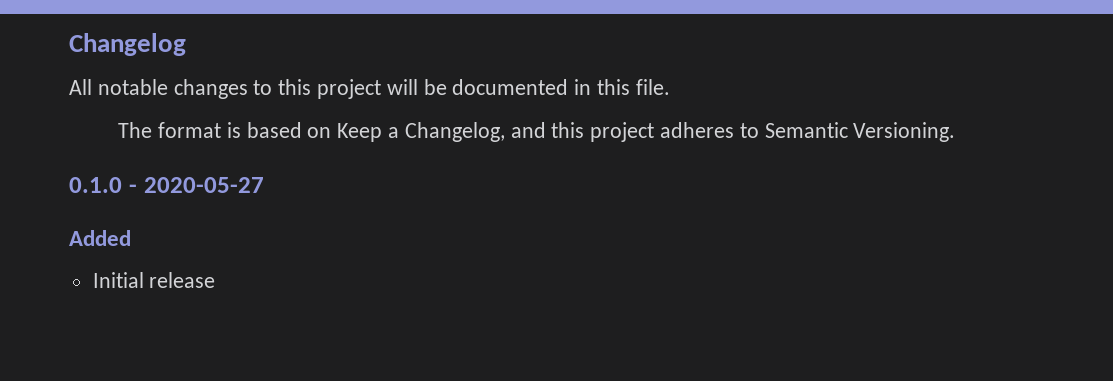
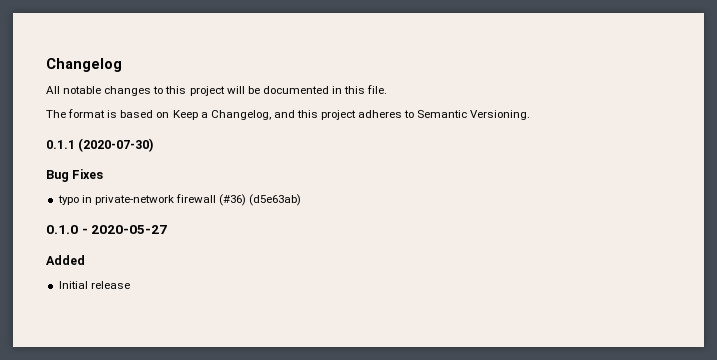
+ 0.1.1 (2020-07-30)
+ Bug Fixes
+ typo in private-network firewall (#36) (d5e63ab)

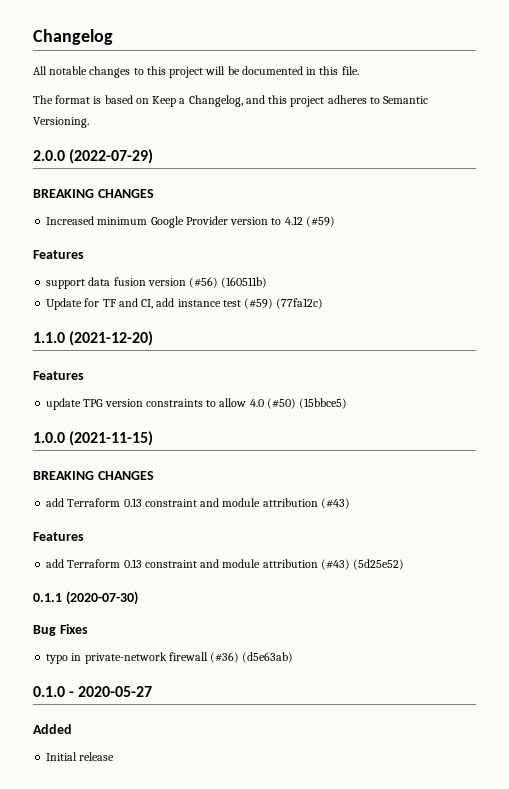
+ 2.0.0 (2022-07-29)
+ BREAKING CHANGES
+ Increased minimum Google Provider version to 4.12 (#59)
+ Features
+ support data fusion version (#56) (160511b)
+ Update for TF and CI, add instance test (#59) (77fa12c)
+ 1.1.0 (2021-12-20)
+ Features
+ update TPG version constraints to allow 4.0 (#50) (15bbce5)
+ 1.0.0 (2021-11-15)
+ BREAKING CHANGES
+ add Terraform 0.13 constraint and module attribution (#43)
+ Features
+ add Terraform 0.13 constraint and module attribution (#43) (5d25e52)

